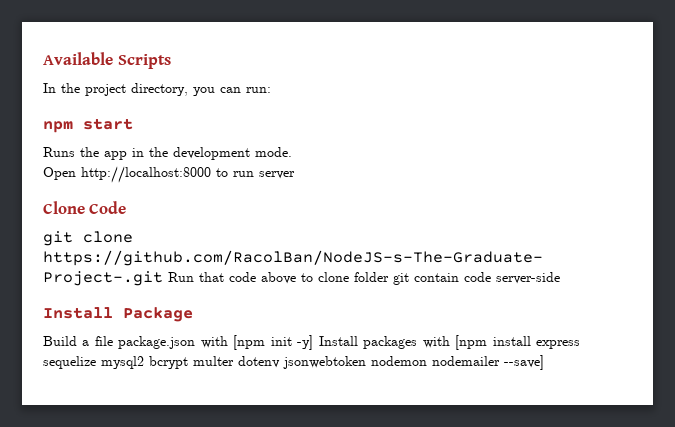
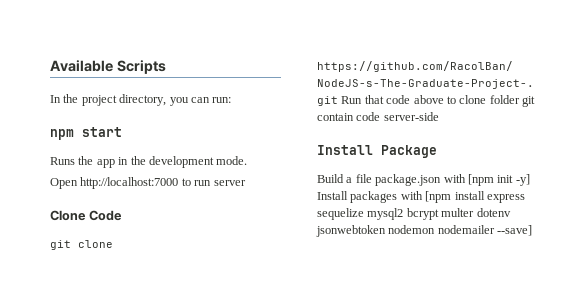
- Open http://localhost:8000 to run server
+ Open http://localhost:7000 to run server

